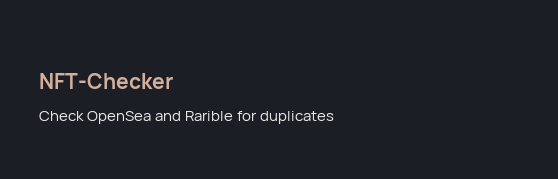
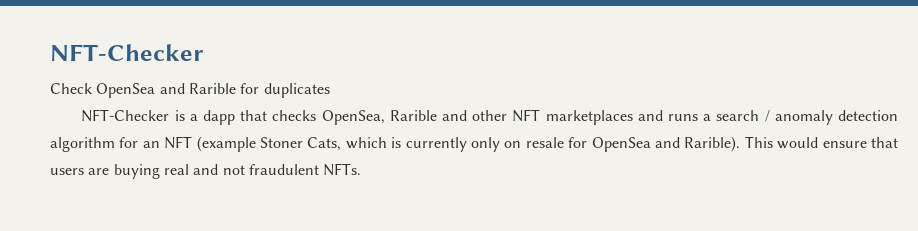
+ NFT-Checker is a dapp that checks OpenSea, Rarible and other NFT marketplaces and runs a search / anomaly detection algorithm for an NFT (example Stoner Cats, which is currently only on resale for OpenSea and Rarible). This would ensure that users are buying real and not fraudulent NFTs.

